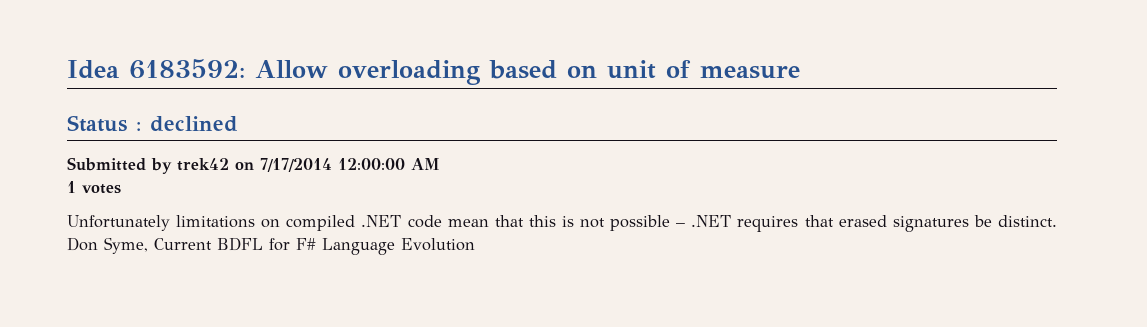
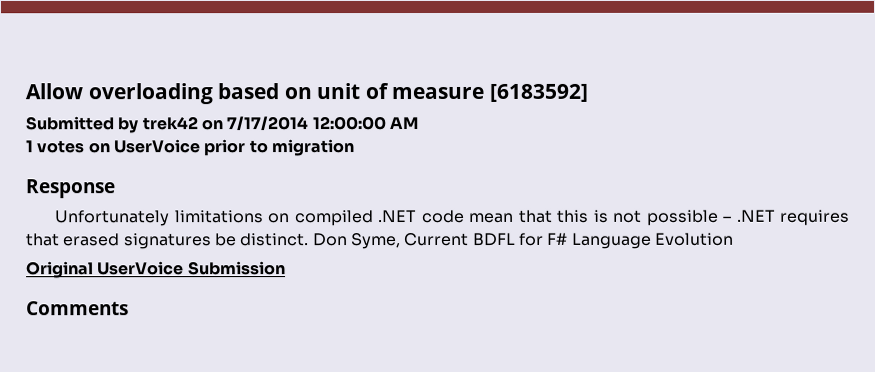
- Idea 6183592: Allow overloading based on unit of measure
- Status : declined
+ Allow overloading based on unit of measure [6183592]
- 1 votes
+ 1 votes on UserVoice prior to migration
+ Response
+ Original UserVoice Submission
+ Comments

